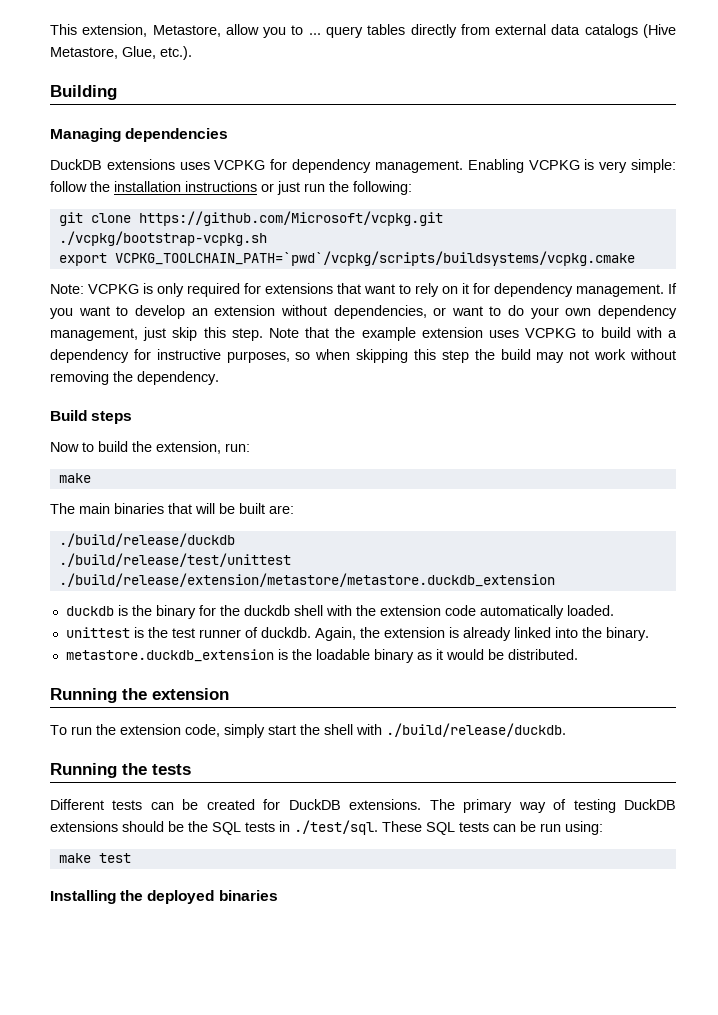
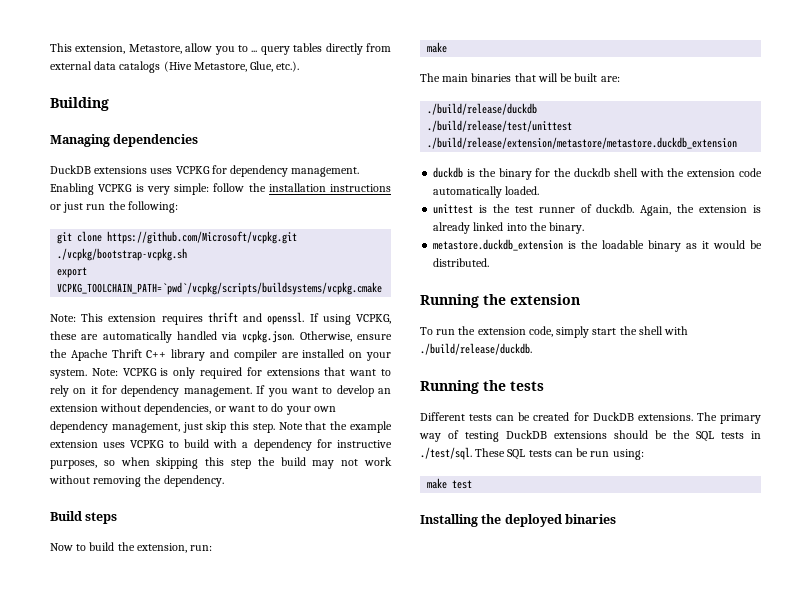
- Note: VCPKG is only required for extensions that want to rely on it for dependency management.
+ Note: This extension requires thrift and openssl. If using VCPKG, these are automatically handled via vcpkg.json. Otherwise, ensure the Apache Thrift C++ library and compiler are installed on your system. Note: VCPKG is only required for extensions that want to rely on it for dependency management.

